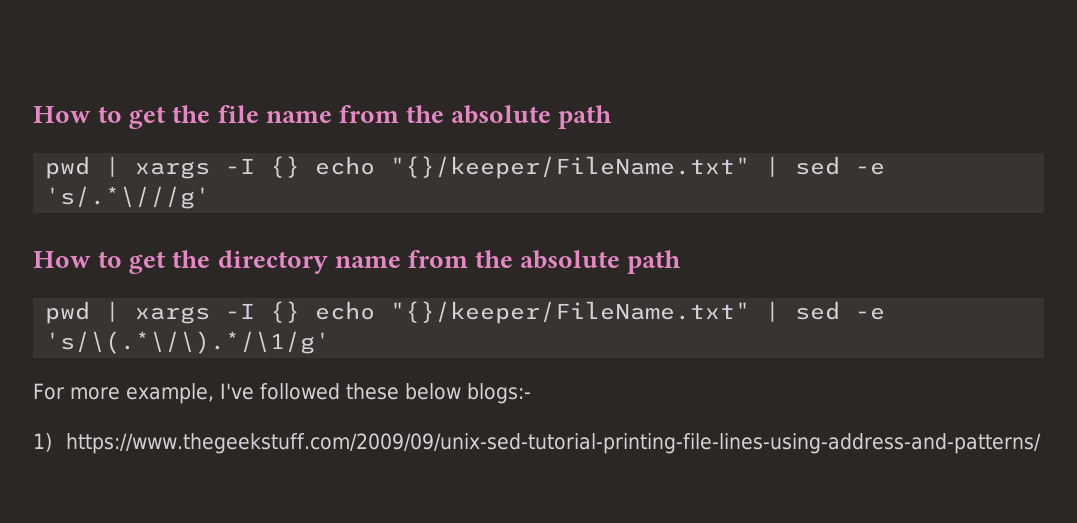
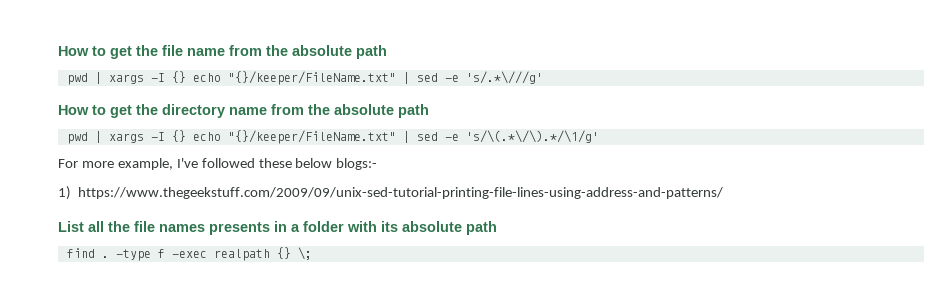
+ List all the file names presents in a folder with its absolute path
+ find . -type f -exec realpath {} \;

